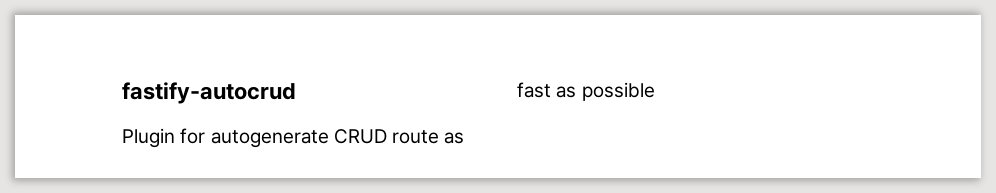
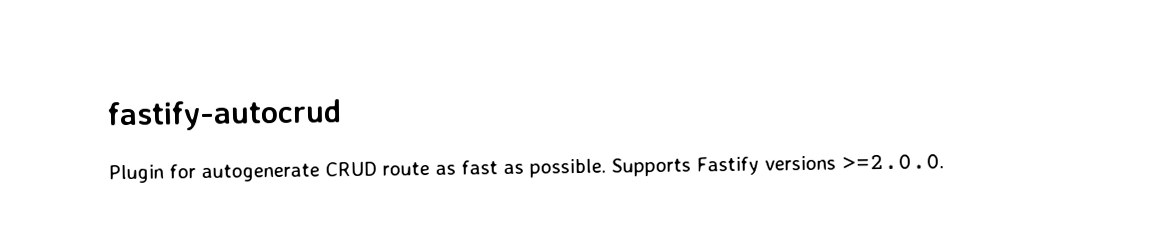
- Plugin for autogenerate CRUD route as fast as possible
+ Plugin for autogenerate CRUD route as fast as possible. Supports Fastify versions >=2.0.0.

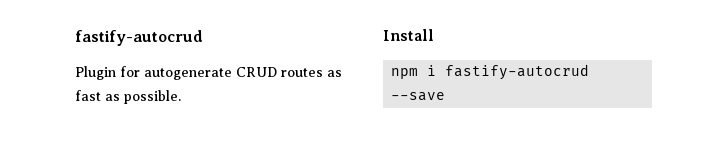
- Plugin for autogenerate CRUD route as fast as possible. Supports Fastify versions >=2.0.0.
+ Plugin for autogenerate CRUD routes as fast as possible.
+ Install
+ npm i fastify-autocrud --save

